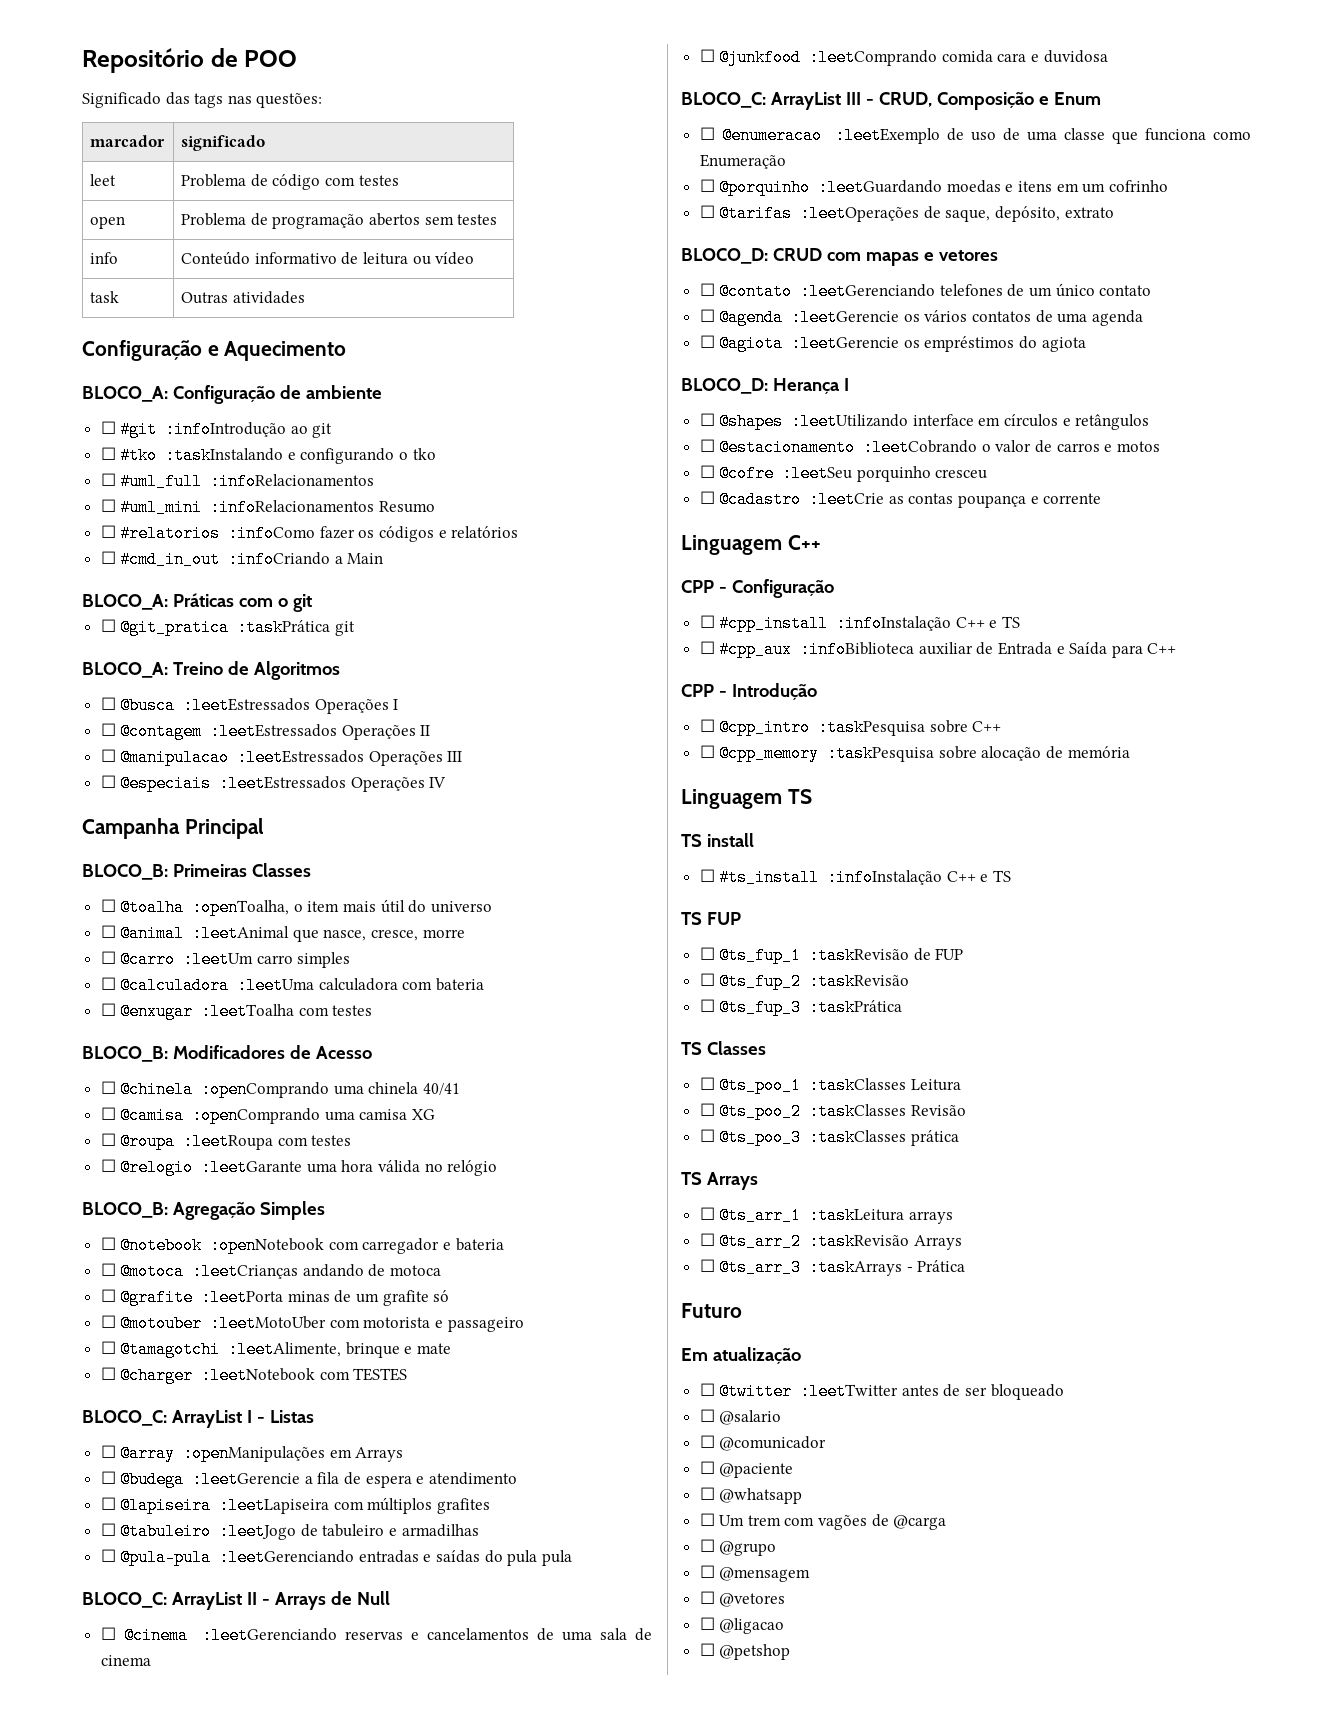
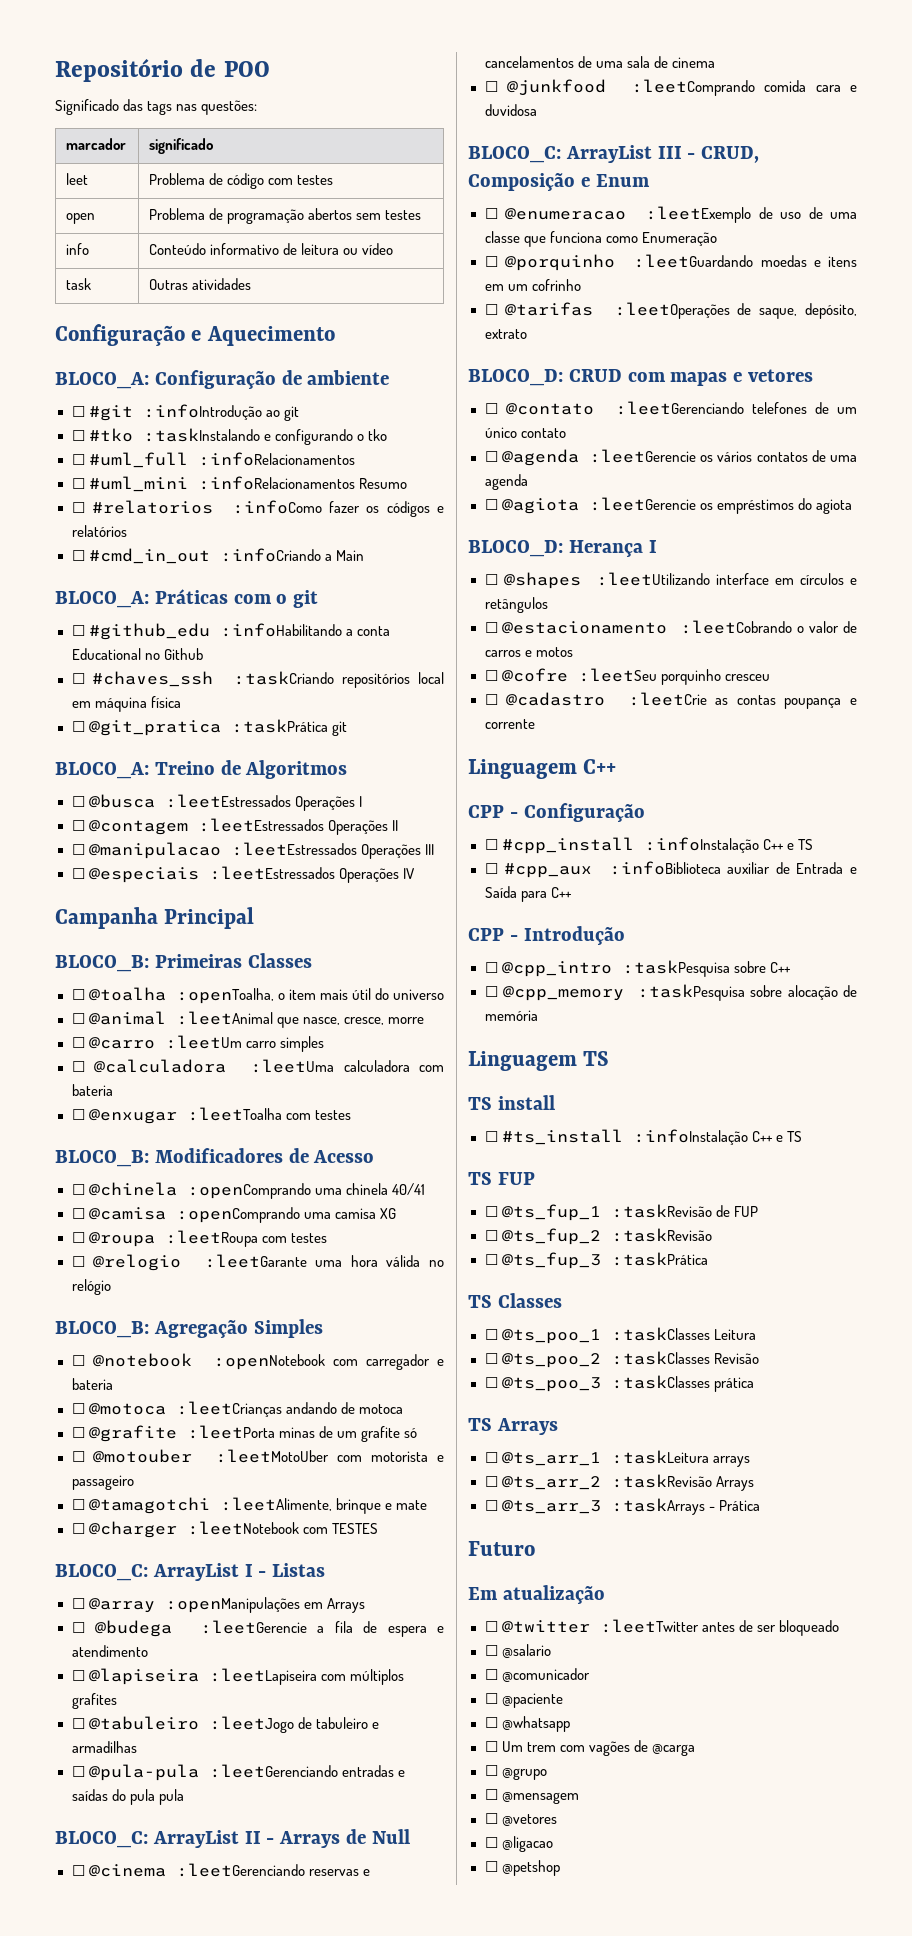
+ ☐ #github_edu :infoHabilitando a conta Educational no Github
+ ☐ #chaves_ssh :taskCriando repositórios local em máquina física

